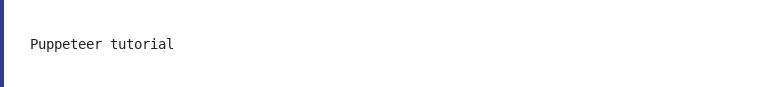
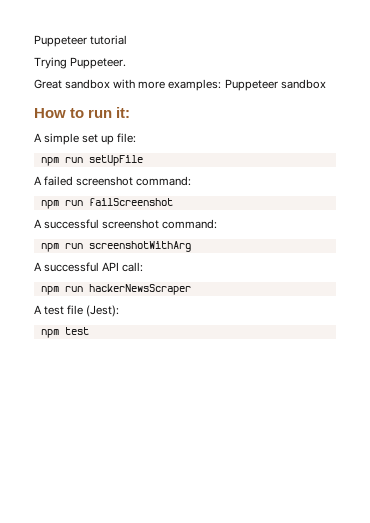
+ Trying Puppeteer.
+ Great sandbox with more examples: Puppeteer sandbox
+ How to run it:
+ A simple set up file:
+ npm run setUpFile
+ A failed screenshot command:
+ npm run failScreenshot
+ A successful screenshot command:
+ npm run screenshotWithArg
+ A successful API call:
+ npm run hackerNewsScraper
+ A test file (Jest):
+ npm test

